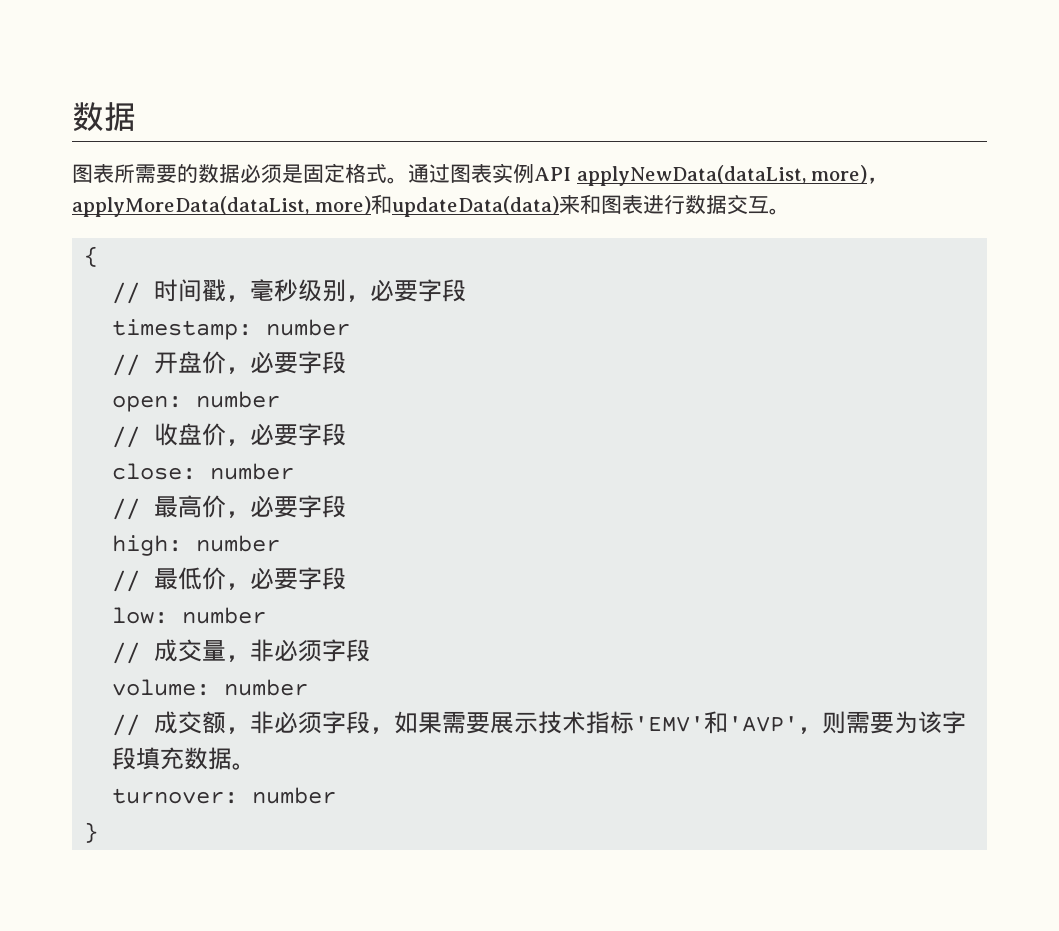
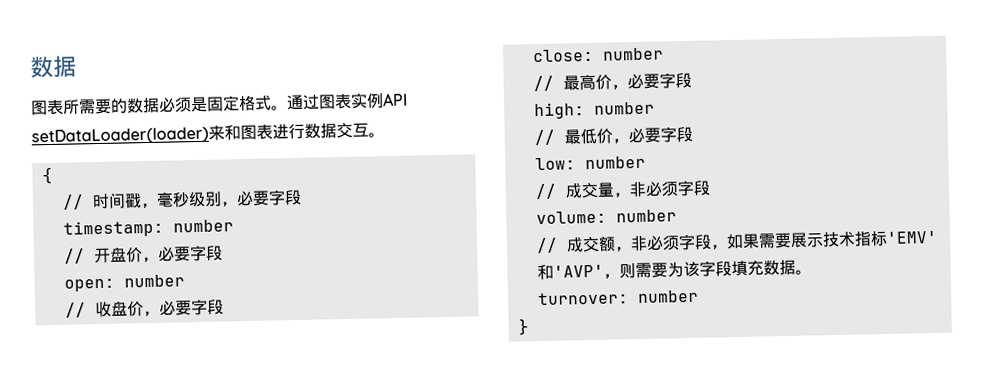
- 通过图表实例API applyNewData(dataList, more)，applyMoreData(dataList, more)和updateData(data)来和图表进行数据交互。
+ 通过图表实例API setDataLoader(loader)来和图表进行数据交互。

